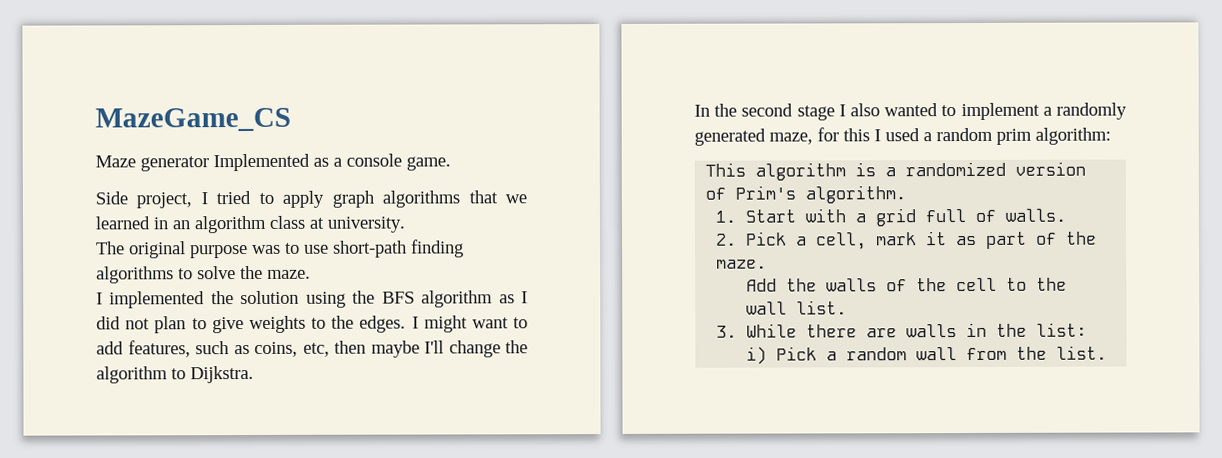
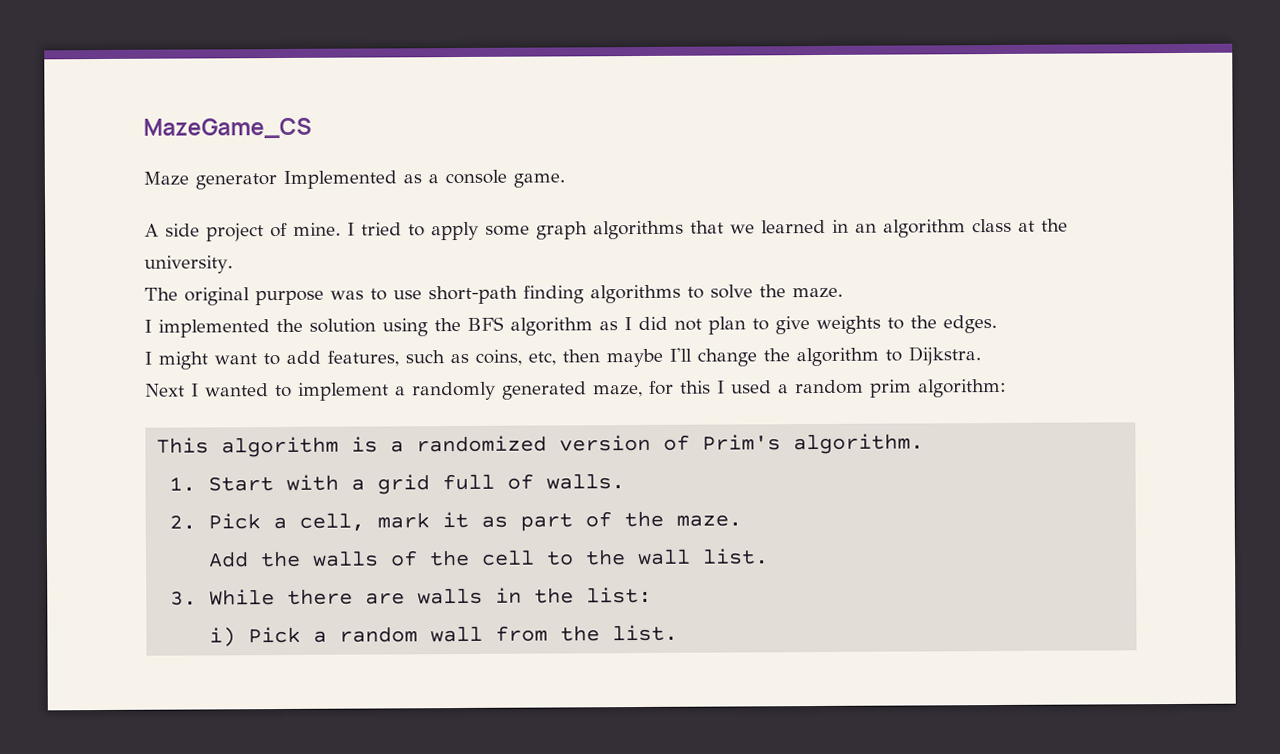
- Side project, I tried to apply graph algorithms that we learned in an algorithm class at university.
+ A side project of mine. I tried to apply some graph algorithms that we learned in an algorithm class at the university.
- I implemented the solution using the BFS algorithm as I did not plan to give weights to the edges. I might want to add features, such as coins, etc, then maybe I'll change the algorithm to Dijkstra.
+ I implemented the solution using the BFS algorithm as I did not plan to give weights to the edges.
+ I might want to add features, such as coins, etc, then maybe I'll change the algorithm to Dijkstra.
- In the second stage I also wanted to implement a randomly generated maze, for this I used a random prim algorithm:
+ Next I wanted to implement a randomly generated maze, for this I used a random prim algorithm:

